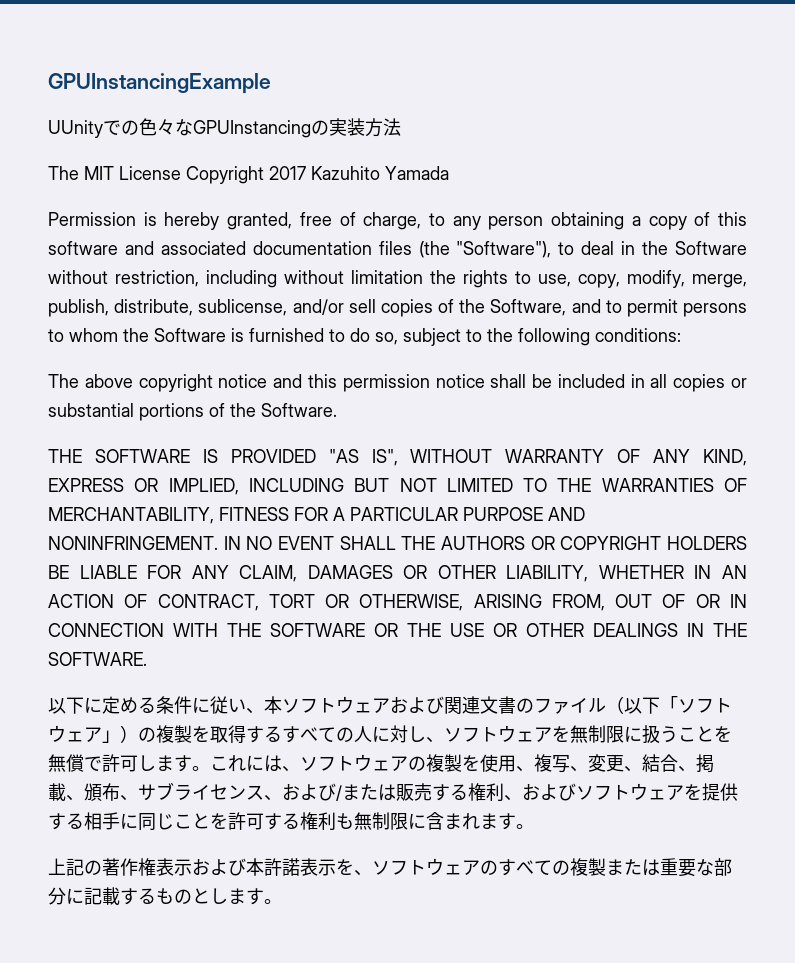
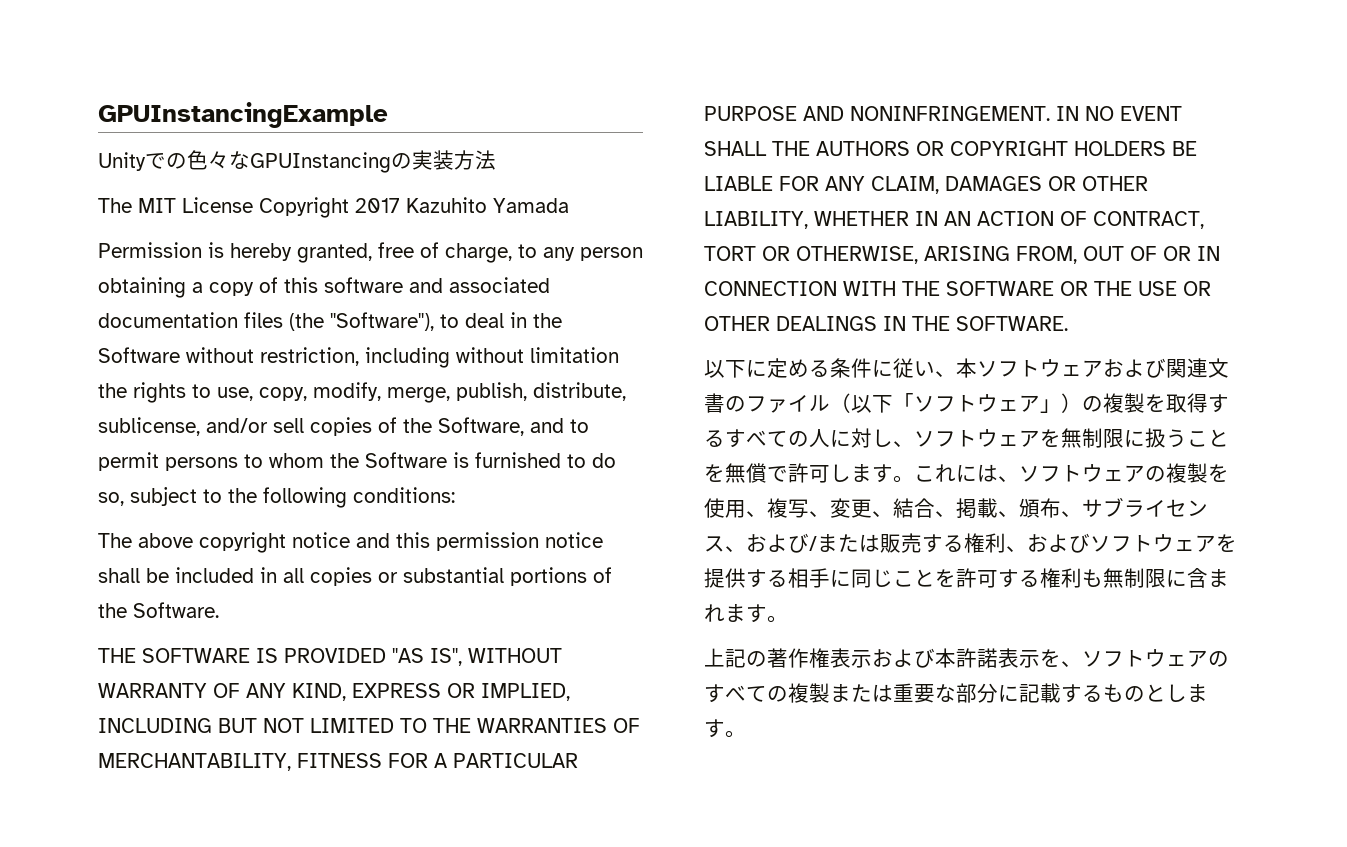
- UUnityでの色々なGPUInstancingの実装方法
+ Unityでの色々なGPUInstancingの実装方法

